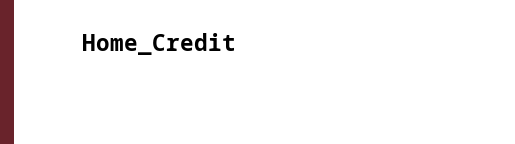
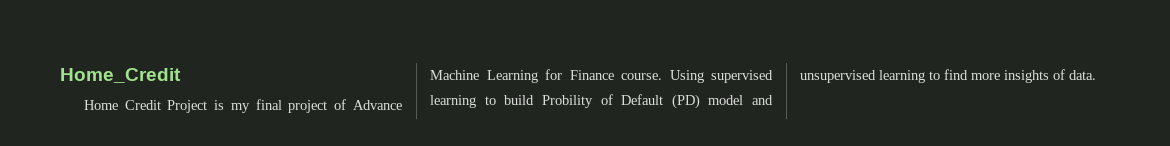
+ Home Credit Project is my final project of Advance Machine Learning for Finance course. Using supervised learning to build Probility of Default (PD) model and unsupervised learning to find more insights of data.

